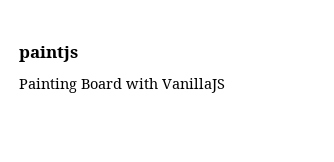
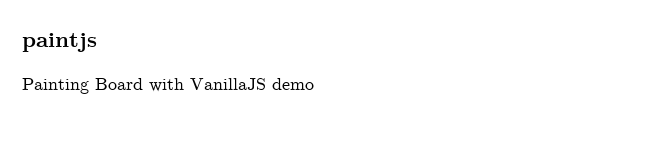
- Painting Board with VanillaJS
+ Painting Board with VanillaJS demo

